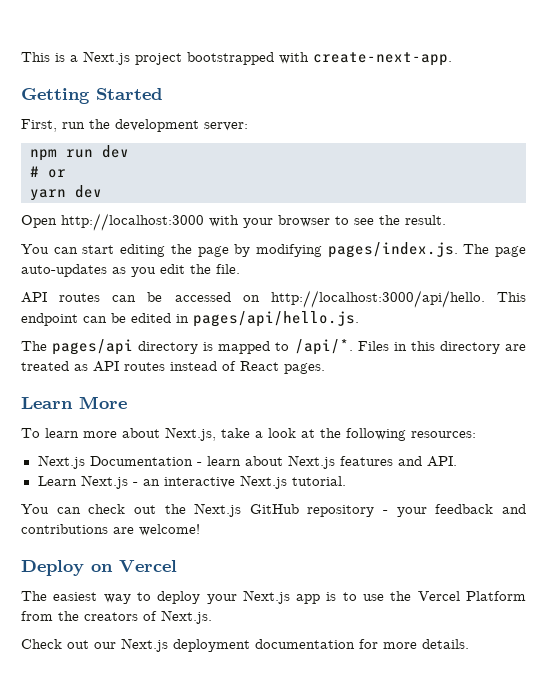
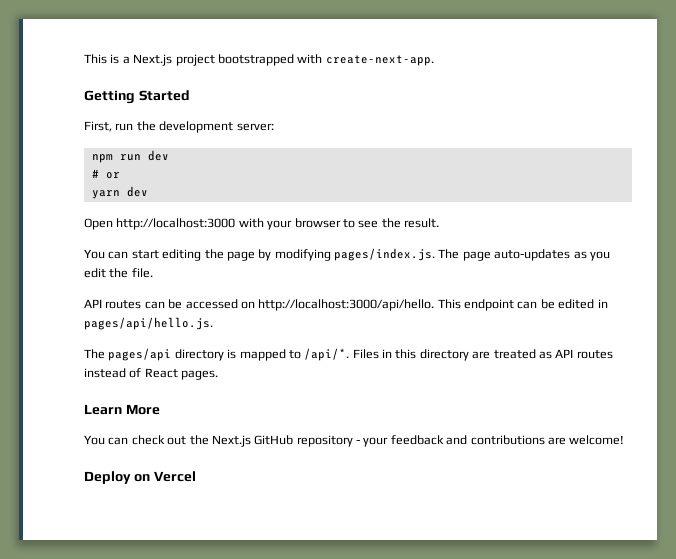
- To learn more about Next.js, take a look at the following resources:
- Next.js Documentation - learn about Next.js features and API.
- Learn Next.js - an interactive Next.js tutorial.
- The easiest way to deploy your Next.js app is to use the Vercel Platform from the creators of Next.js.
- Check out our Next.js deployment documentation for more details.

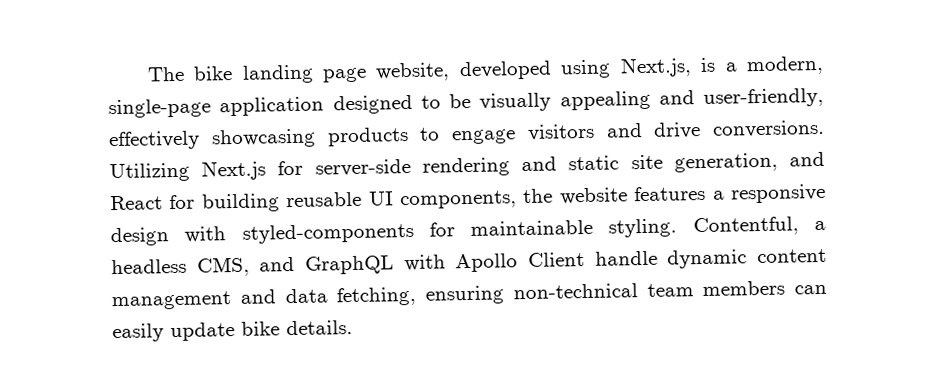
- This is a Next.js project bootstrapped with create-next-app.
- Getting Started
- First, run the development server:
- npm run dev
- # or
- yarn dev
- Open http://localhost:3000 with your browser to see the result.
- You can start editing the page by modifying pages/index.js. The page auto-updates as you edit the file.
- API routes can be accessed on http://localhost:3000/api/hello. This endpoint can be edited in pages/api/hello.js.
- The pages/api directory is mapped to /api/*. Files in this directory are treated as API routes instead of React pages.
- Learn More
- You can check out the Next.js GitHub repository - your feedback and contributions are welcome!
- Deploy on Vercel
+ The bike landing page website, developed using Next.js, is a modern, single-page application designed to be visually appealing and user-friendly, effectively showcasing products to engage visitors and drive conversions. Utilizing Next.js for server-side rendering and static site generation, and React for building reusable UI components, the website features a responsive design with styled-components for maintainable styling. Contentful, a headless CMS, and GraphQL with Apollo Client handle dynamic content management and data fetching, ensuring non-technical team members can easily update bike details.

